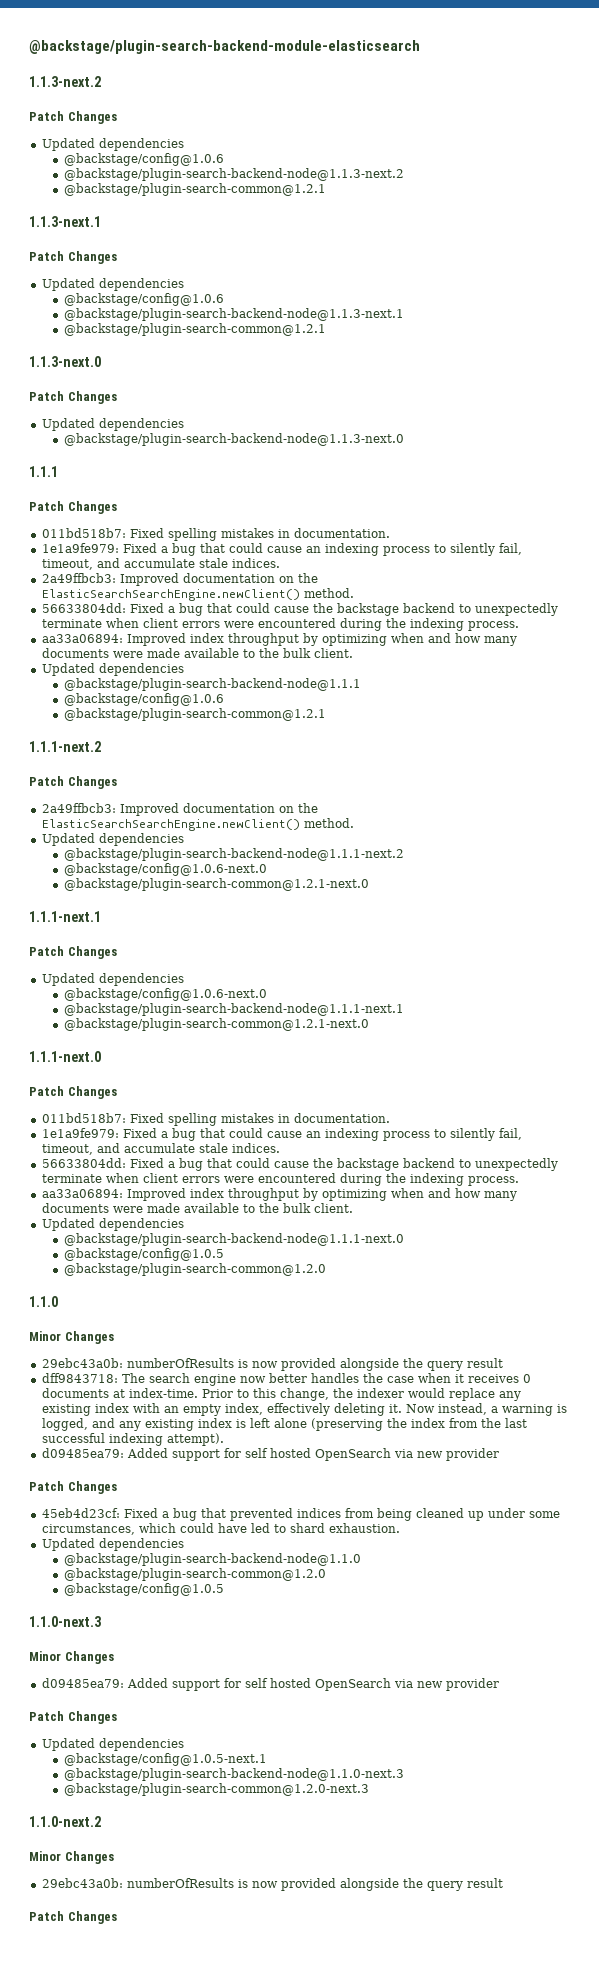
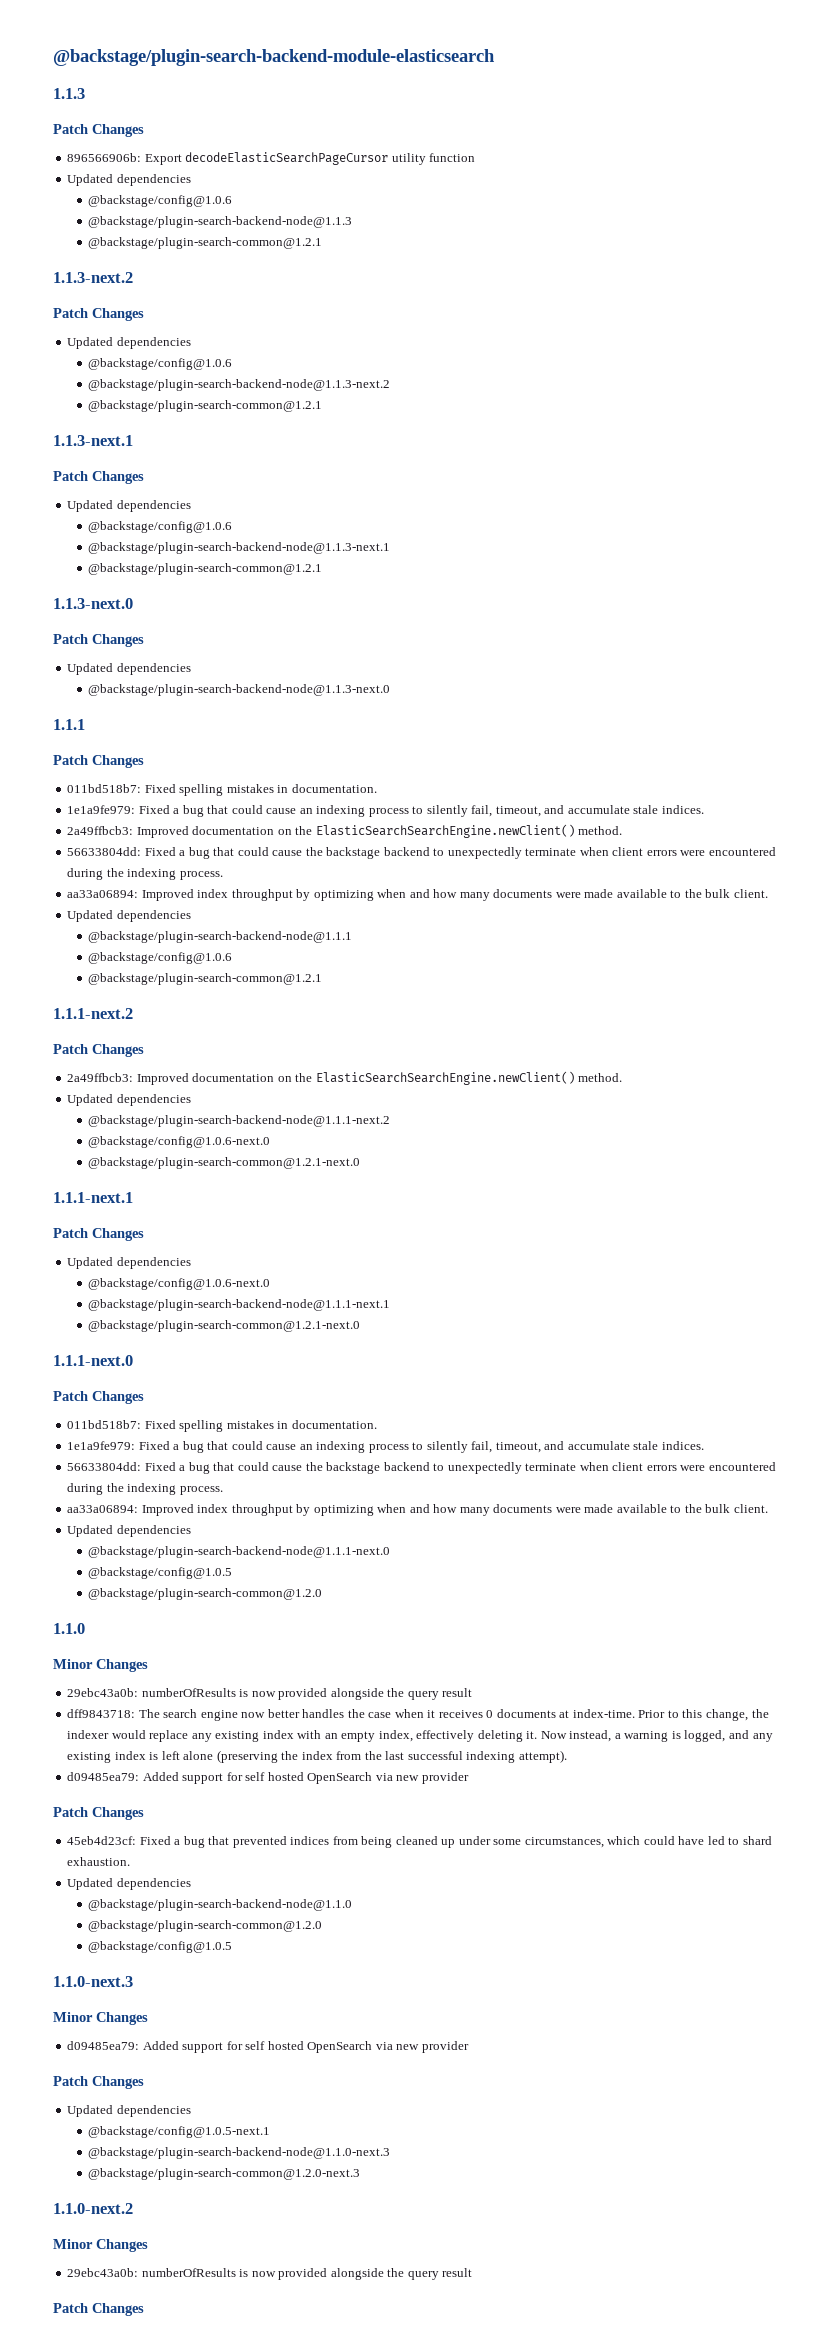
+ 1.1.3
+ Patch Changes
+ 896566906b: Export decodeElasticSearchPageCursor utility function
+ Updated dependencies
+ @backstage/config@1.0.6
+ @backstage/plugin-search-backend-node@1.1.3
+ @backstage/plugin-search-common@1.2.1

